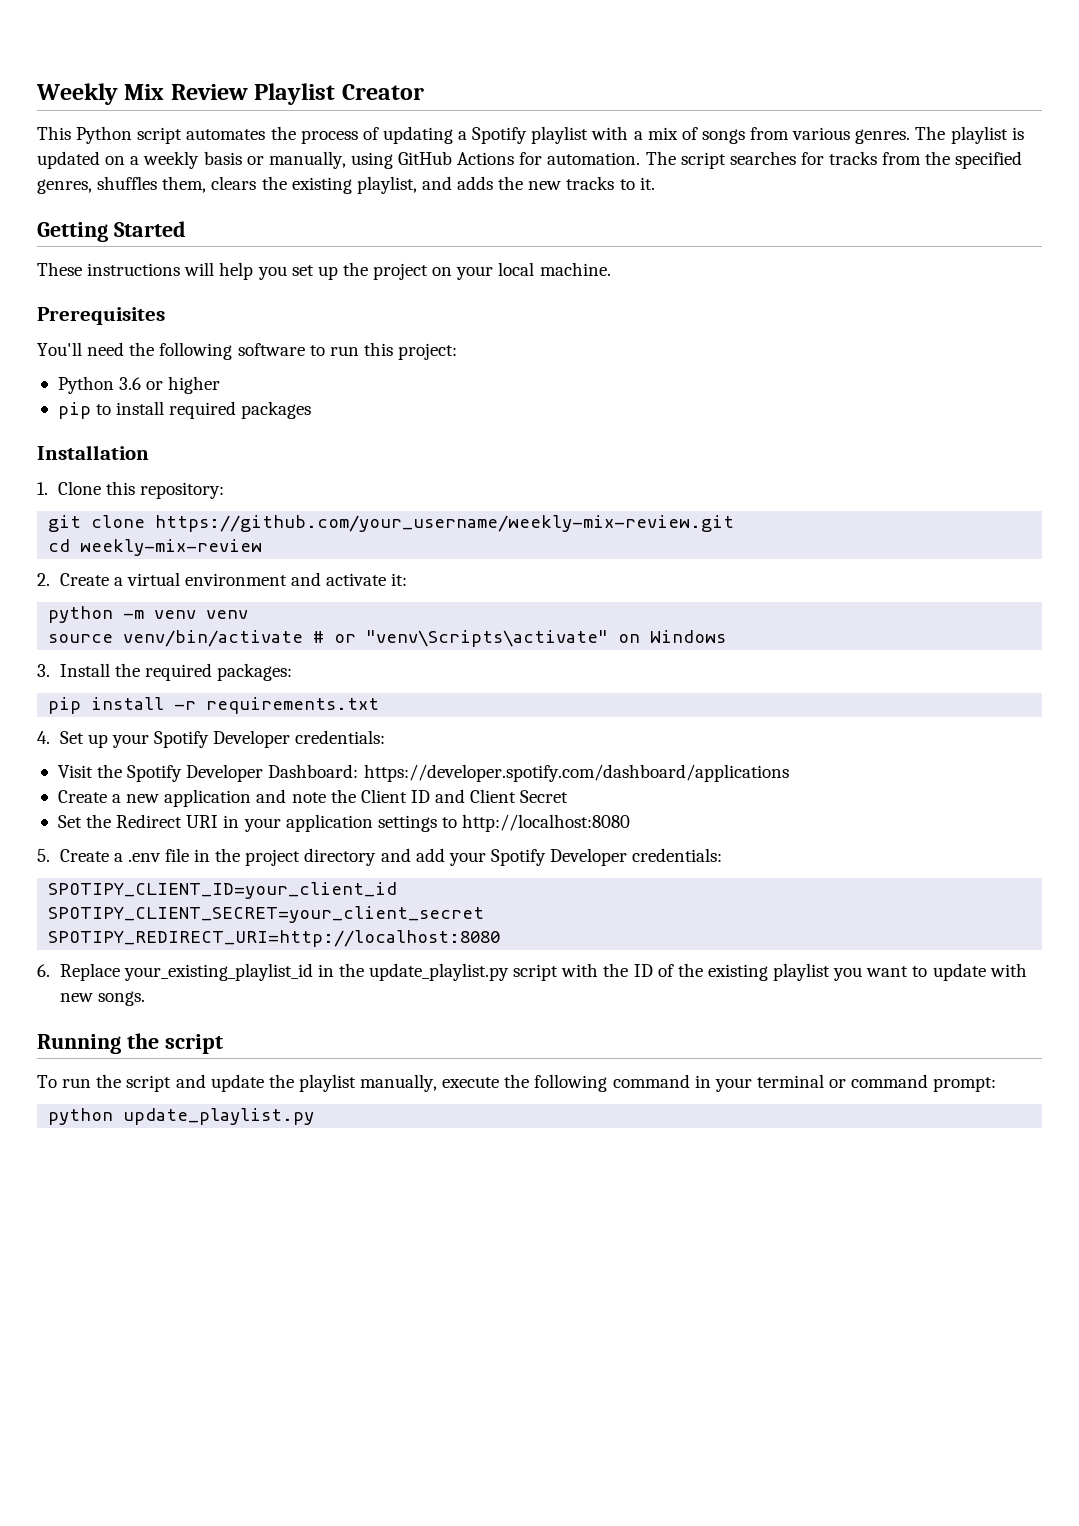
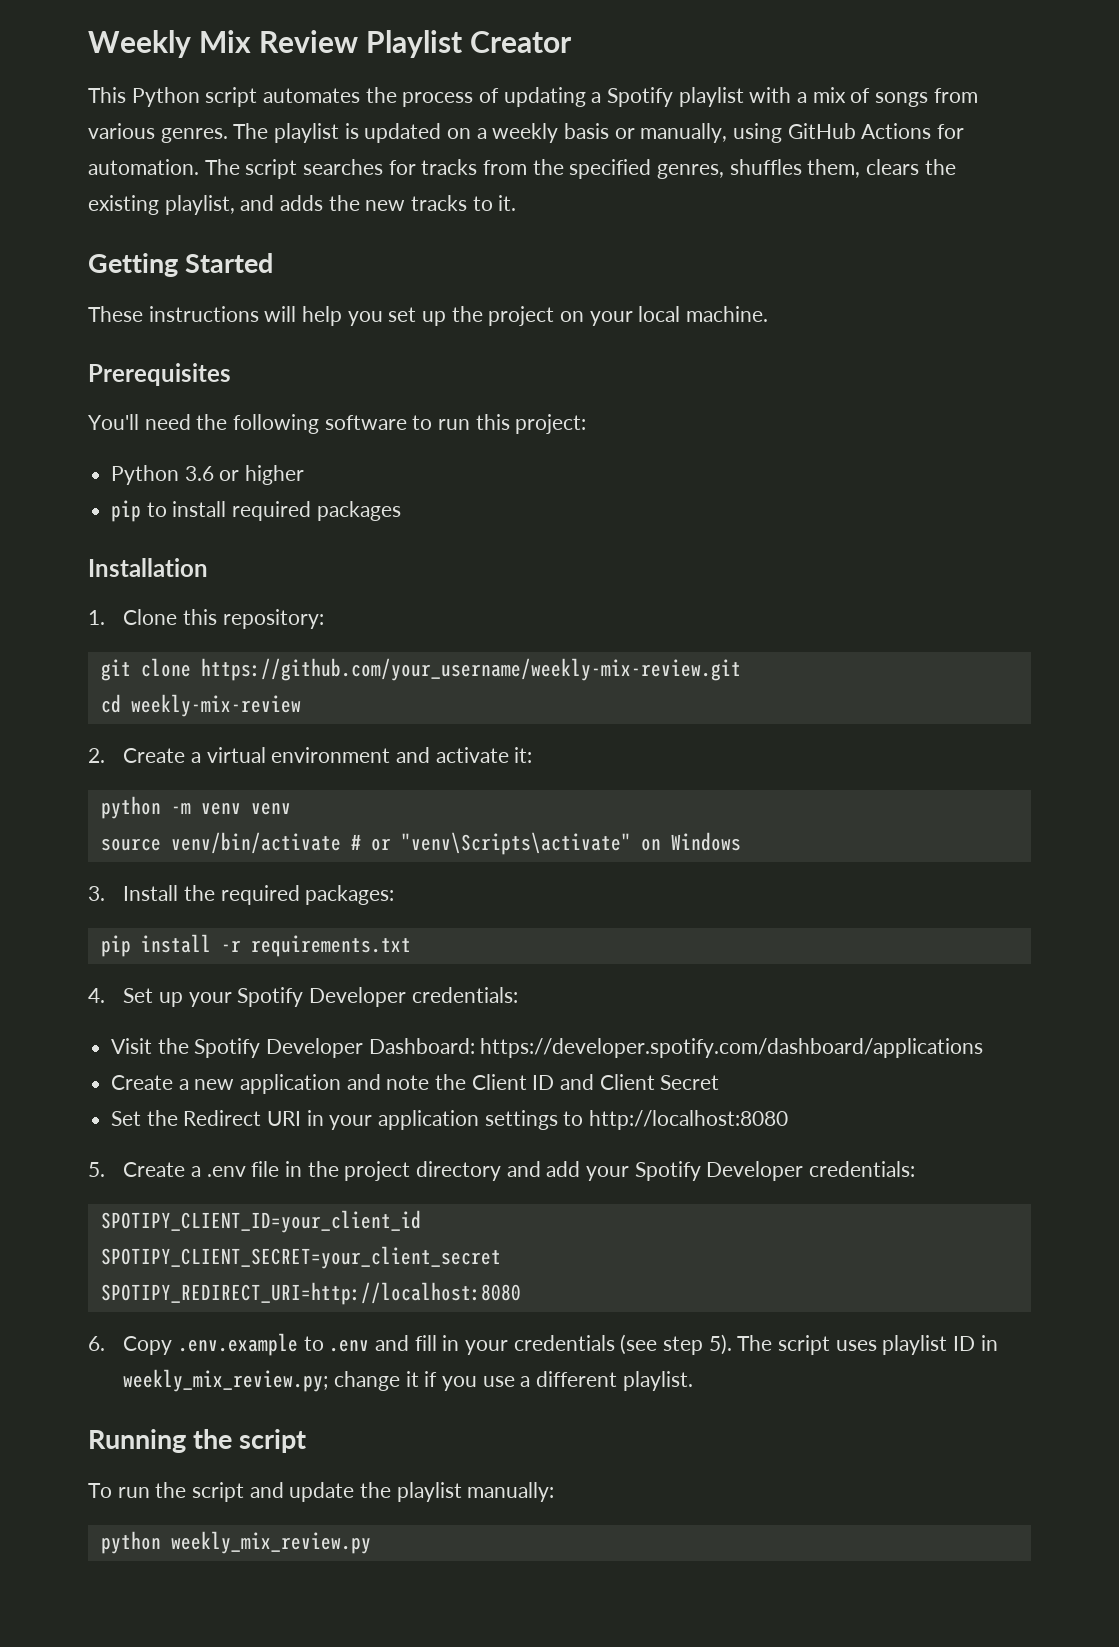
- 6. Replace your_existing_playlist_id in the update_playlist.py script with the ID of the existing playlist you want to update with new songs.
+ 6. Copy .env.example to .env and fill in your credentials (see step 5). The script uses playlist ID in weekly_mix_review.py; change it if you use a different playlist.
- To run the script and update the playlist manually, execute the following command in your terminal or command prompt:
- python update_playlist.py
+ To run the script and update the playlist manually:
+ python weekly_mix_review.py

